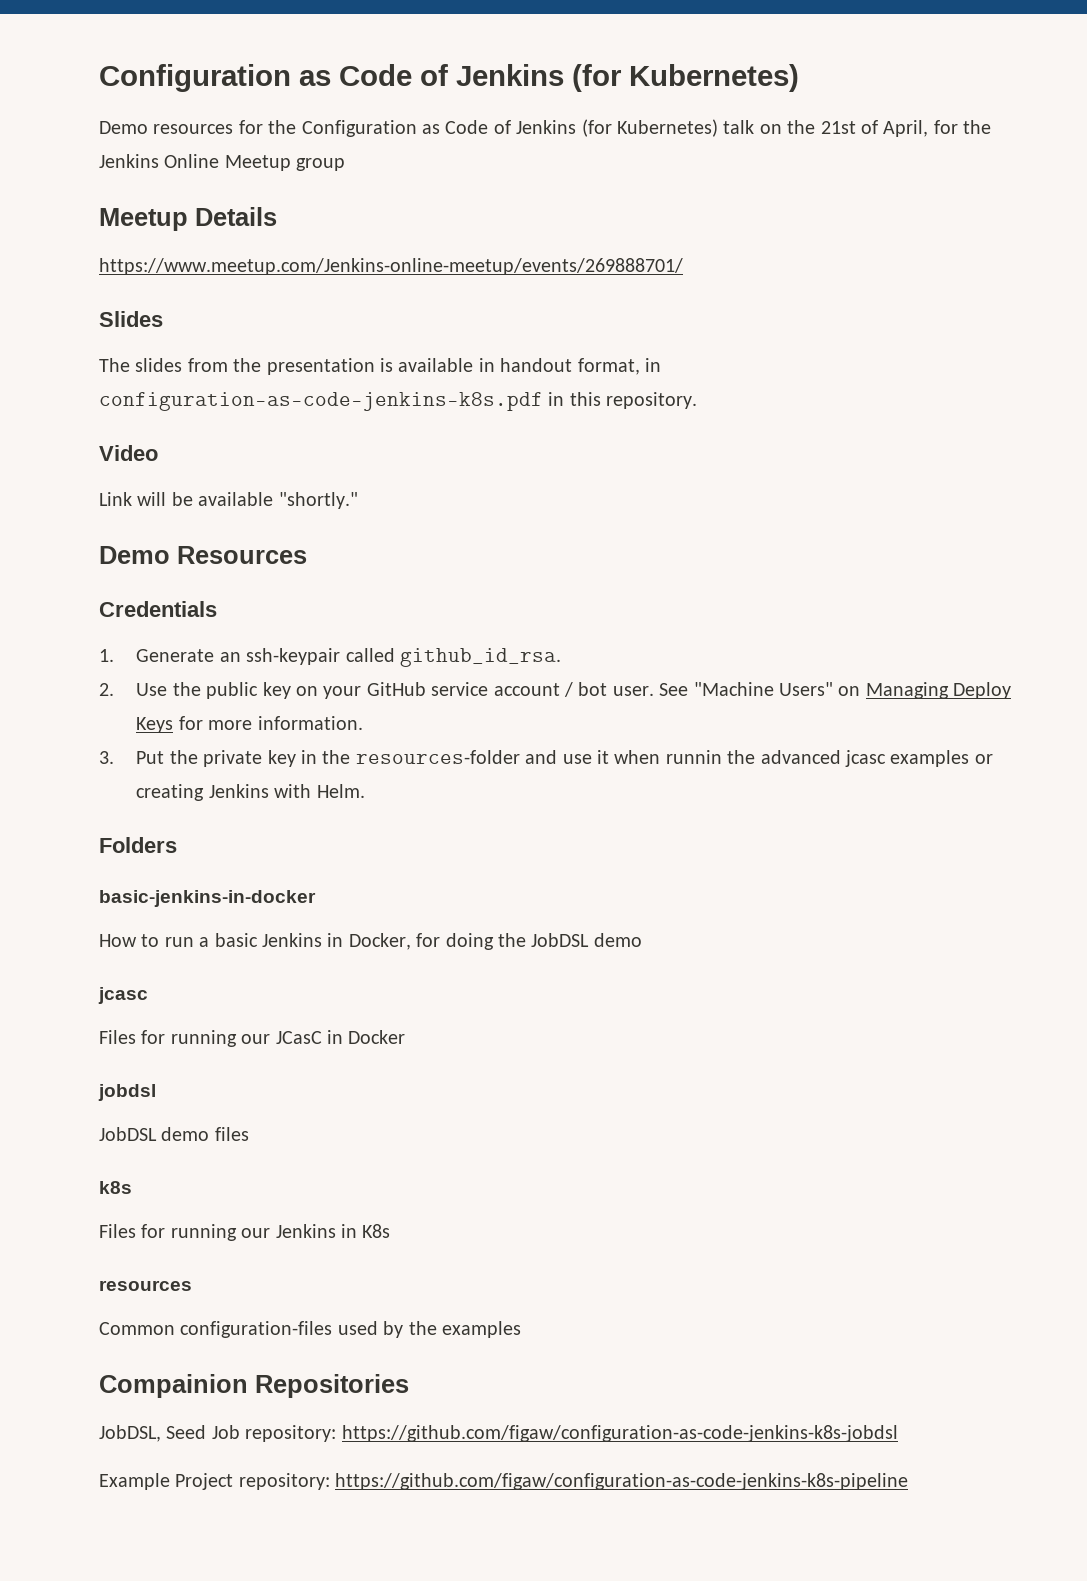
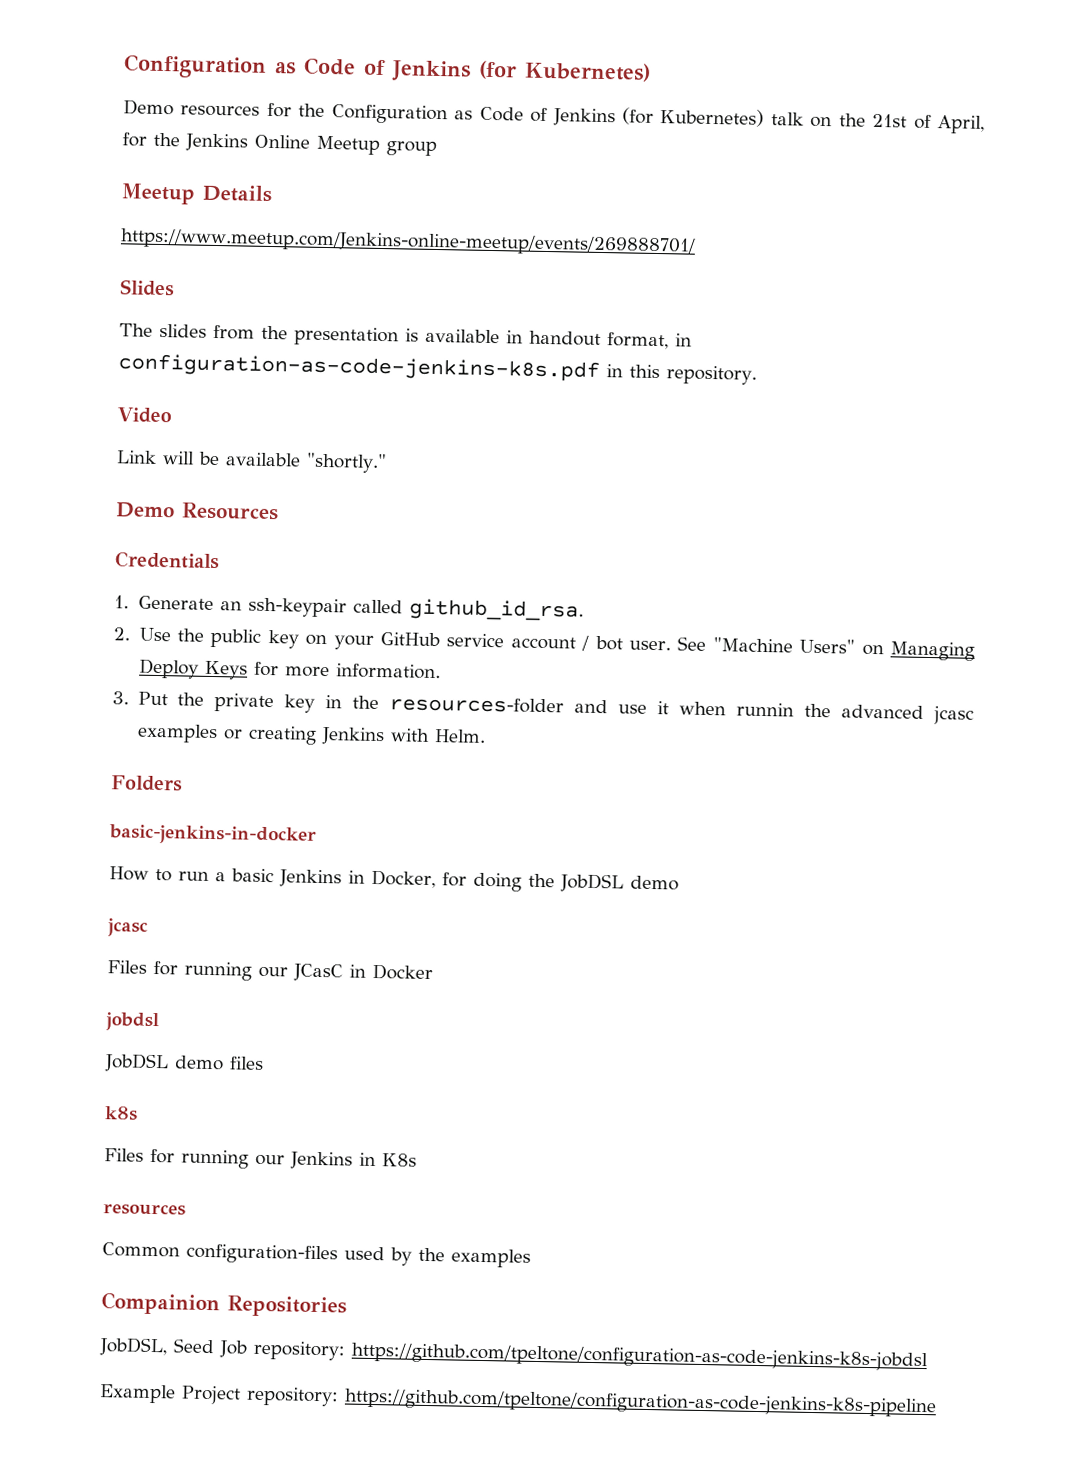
- JobDSL, Seed Job repository: https://github.com/figaw/configuration-as-code-jenkins-k8s-jobdsl
+ JobDSL, Seed Job repository: https://github.com/tpeltone/configuration-as-code-jenkins-k8s-jobdsl
- Example Project repository: https://github.com/figaw/configuration-as-code-jenkins-k8s-pipeline
+ Example Project repository: https://github.com/tpeltone/configuration-as-code-jenkins-k8s-pipeline

